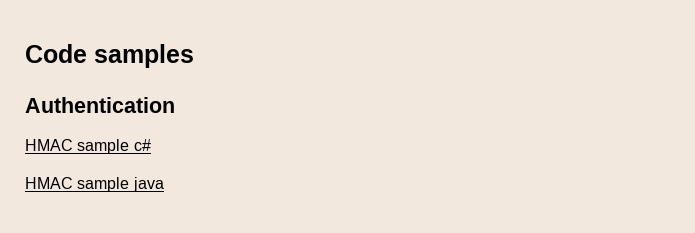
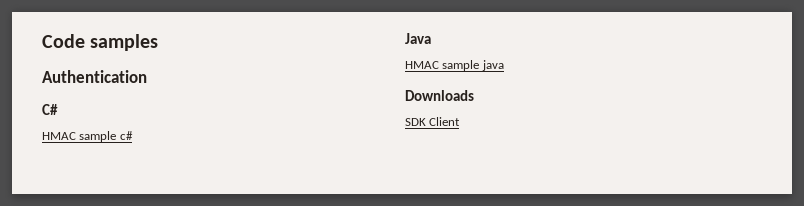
+ C#
+ Java
+ Downloads
+ SDK Client

